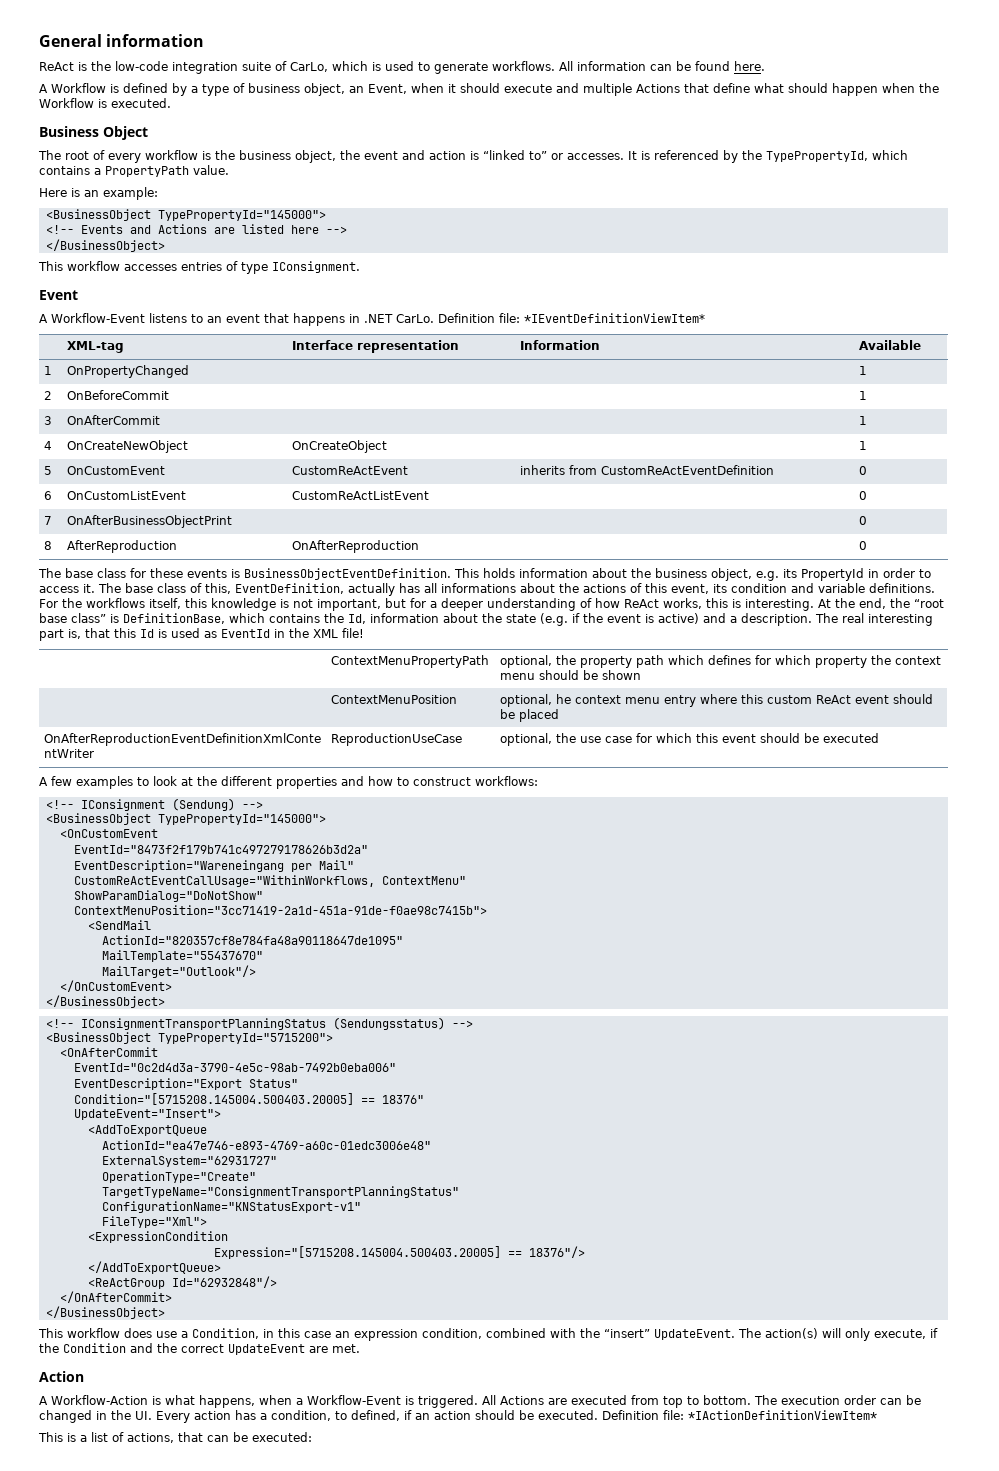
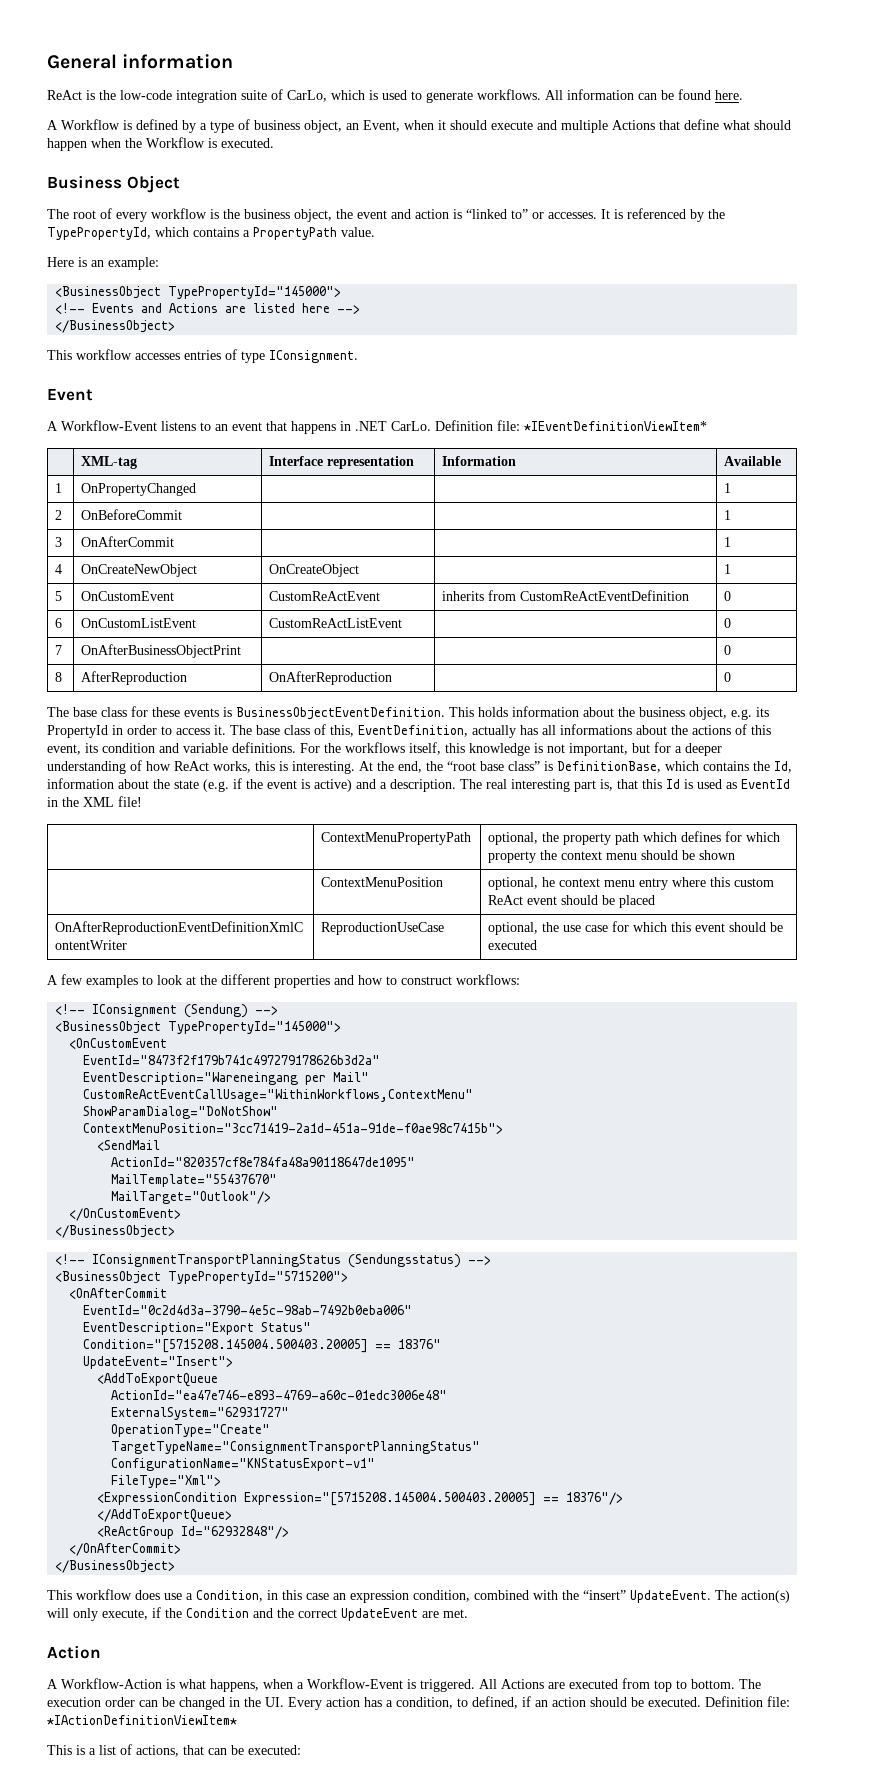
- CustomReActEventCallUsage="WithinWorkflows, ContextMenu"
+ CustomReActEventCallUsage="WithinWorkflows,ContextMenu"
- <ExpressionCondition
- Expression="[5715208.145004.500403.20005] == 18376"/>
+ <ExpressionCondition Expression="[5715208.145004.500403.20005] == 18376"/>

